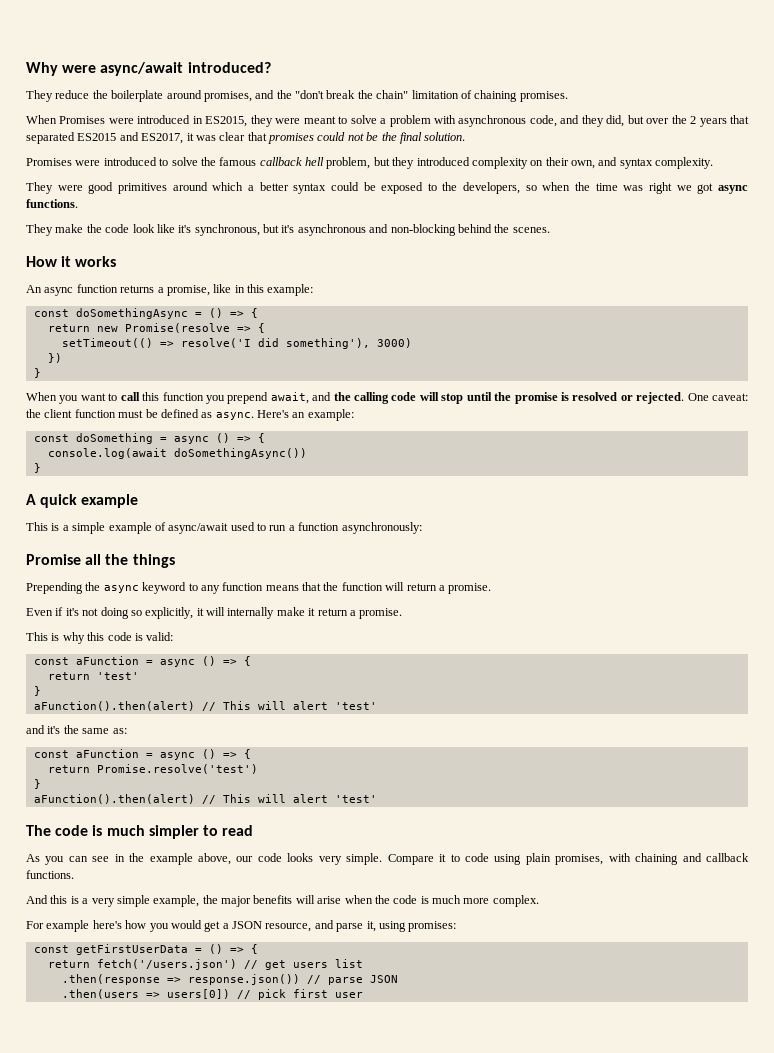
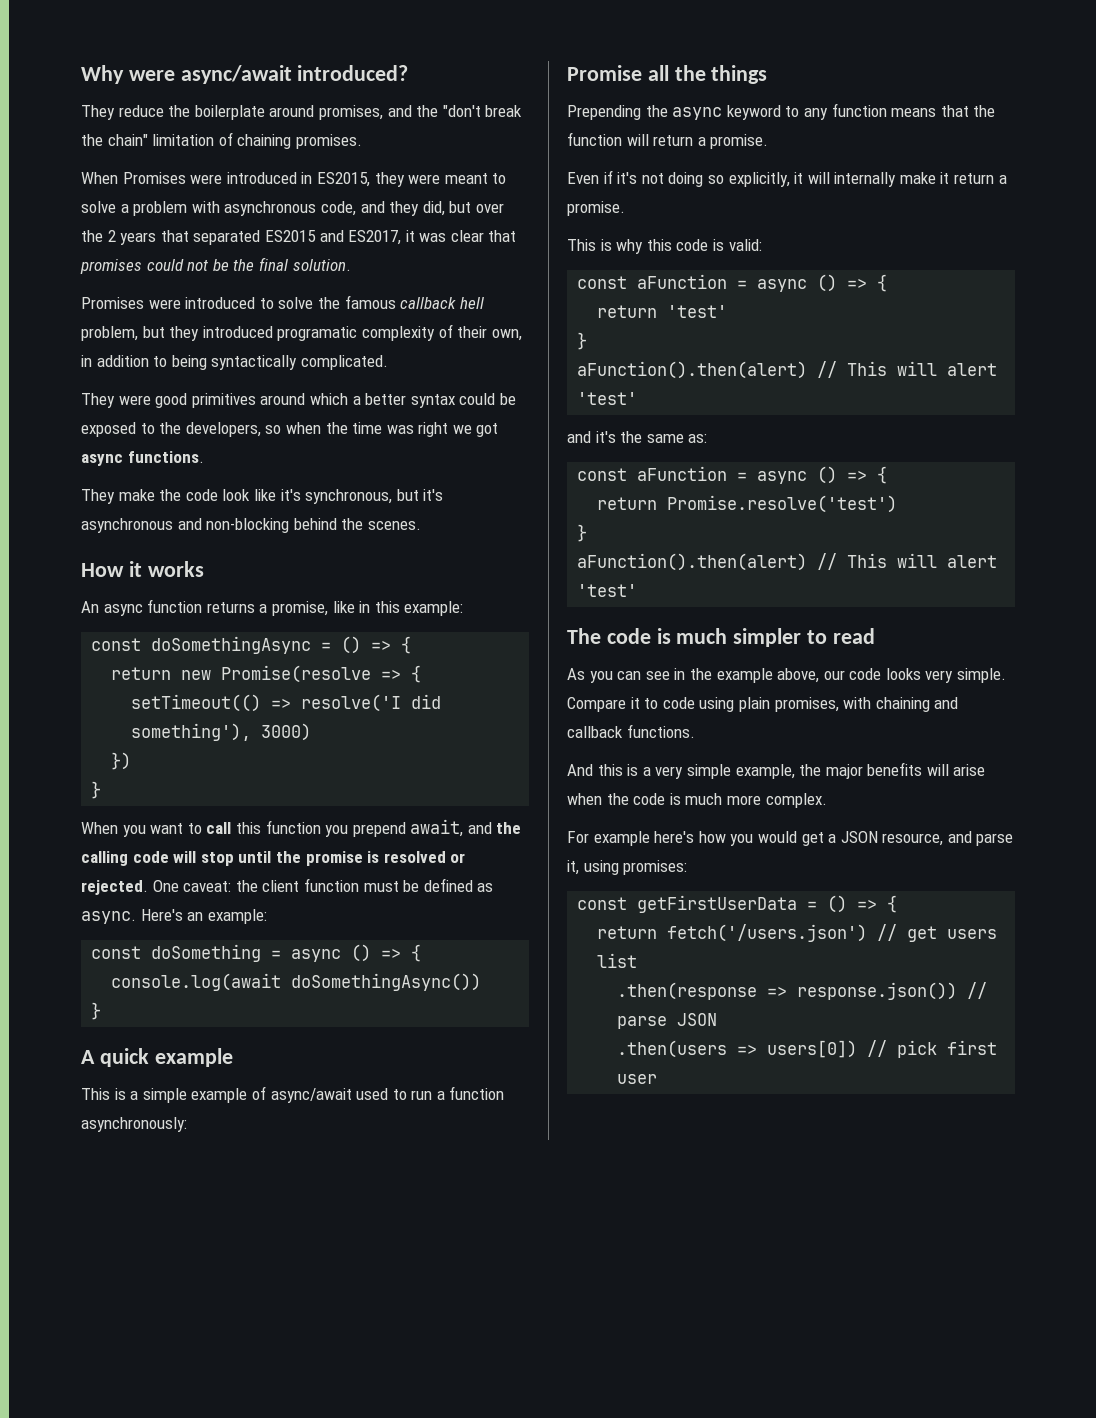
- Promises were introduced to solve the famous callback hell problem, but they introduced complexity on their own, and syntax complexity.
+ Promises were introduced to solve the famous callback hell problem, but they introduced programatic complexity of their own, in addition to being syntactically complicated.

